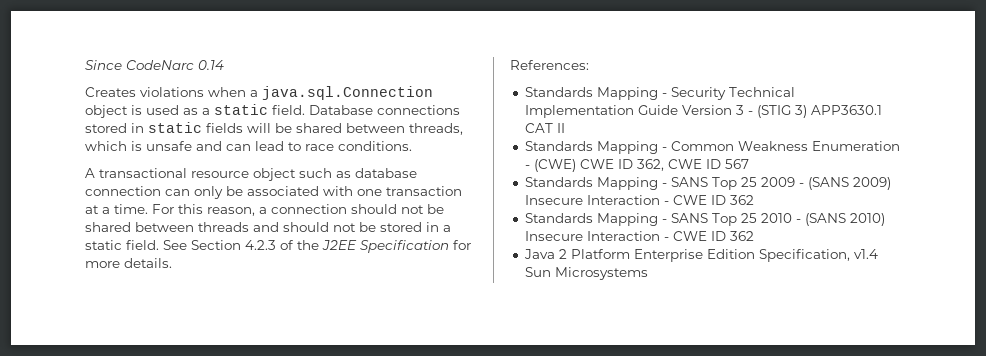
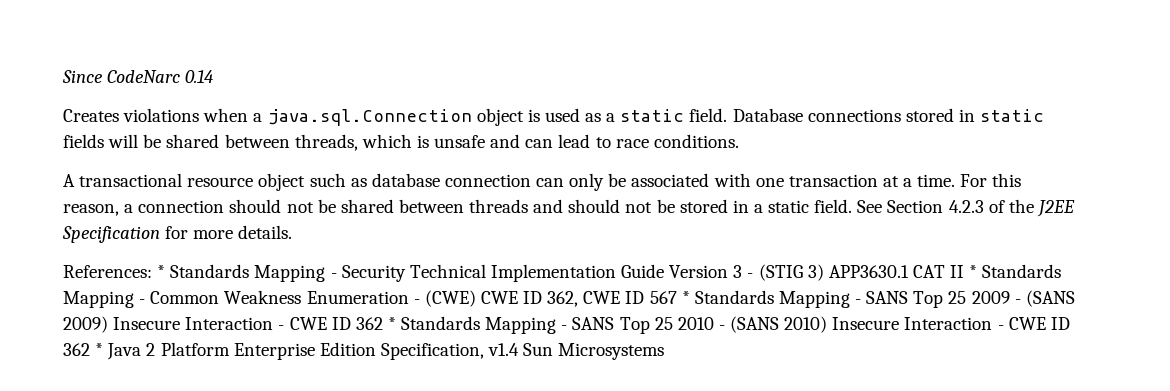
- References:
- Standards Mapping - Security Technical Implementation Guide Version 3 - (STIG 3) APP3630.1 CAT II
- Standards Mapping - Common Weakness Enumeration - (CWE) CWE ID 362, CWE ID 567
- Standards Mapping - SANS Top 25 2009 - (SANS 2009) Insecure Interaction - CWE ID 362
- Standards Mapping - SANS Top 25 2010 - (SANS 2010) Insecure Interaction - CWE ID 362
- Java 2 Platform Enterprise Edition Specification, v1.4 Sun Microsystems
+ References: * Standards Mapping - Security Technical Implementation Guide Version 3 - (STIG 3) APP3630.1 CAT II * Standards Mapping - Common Weakness Enumeration - (CWE) CWE ID 362, CWE ID 567 * Standards Mapping - SANS Top 25 2009 - (SANS 2009) Insecure Interaction - CWE ID 362 * Standards Mapping - SANS Top 25 2010 - (SANS 2010) Insecure Interaction - CWE ID 362 * Java 2 Platform Enterprise Edition Specification, v1.4 Sun Microsystems

